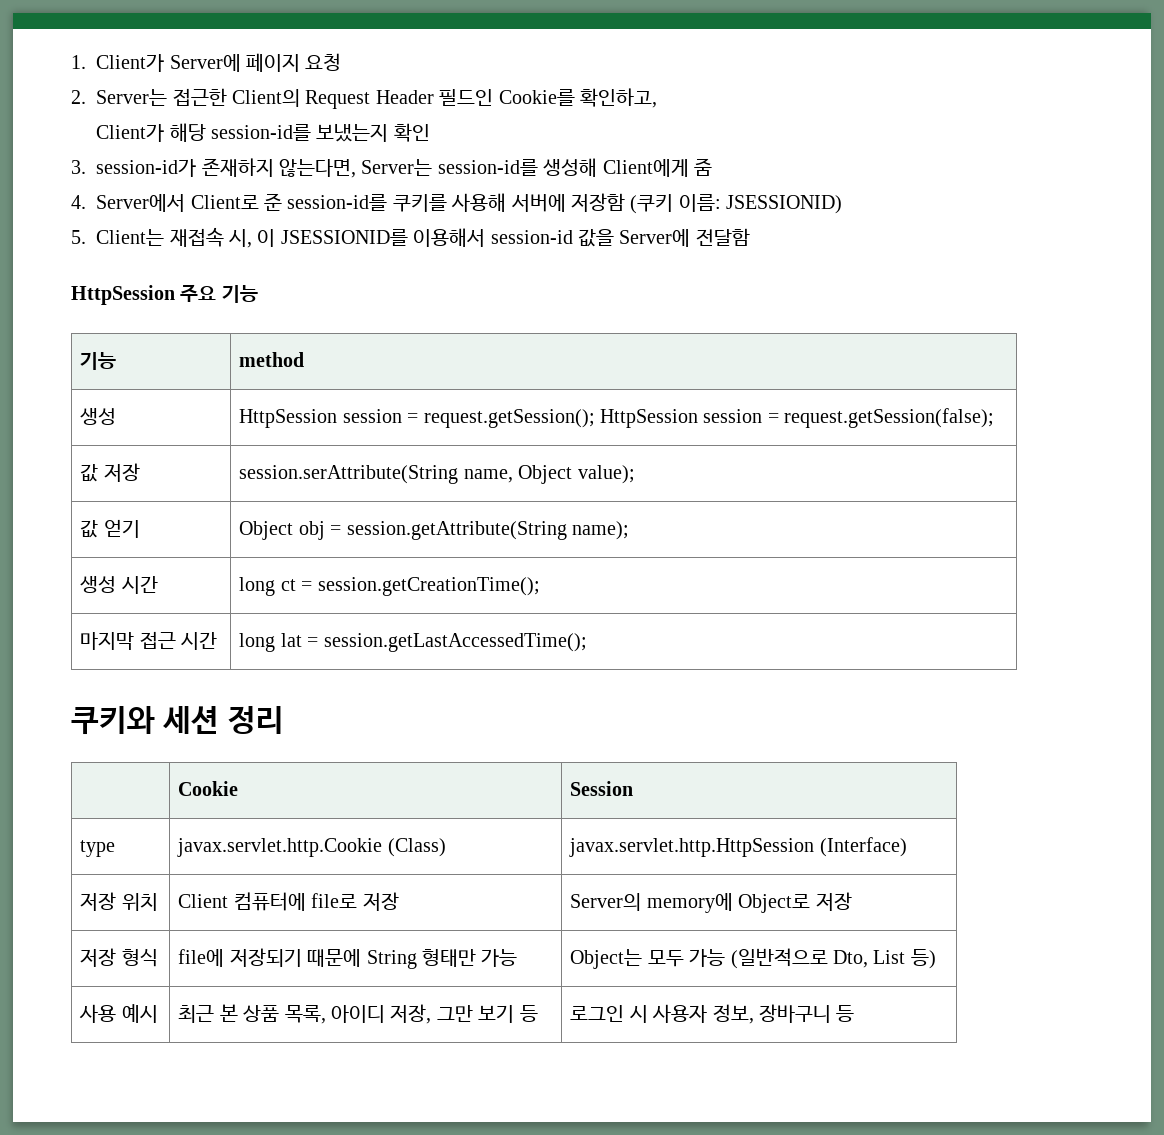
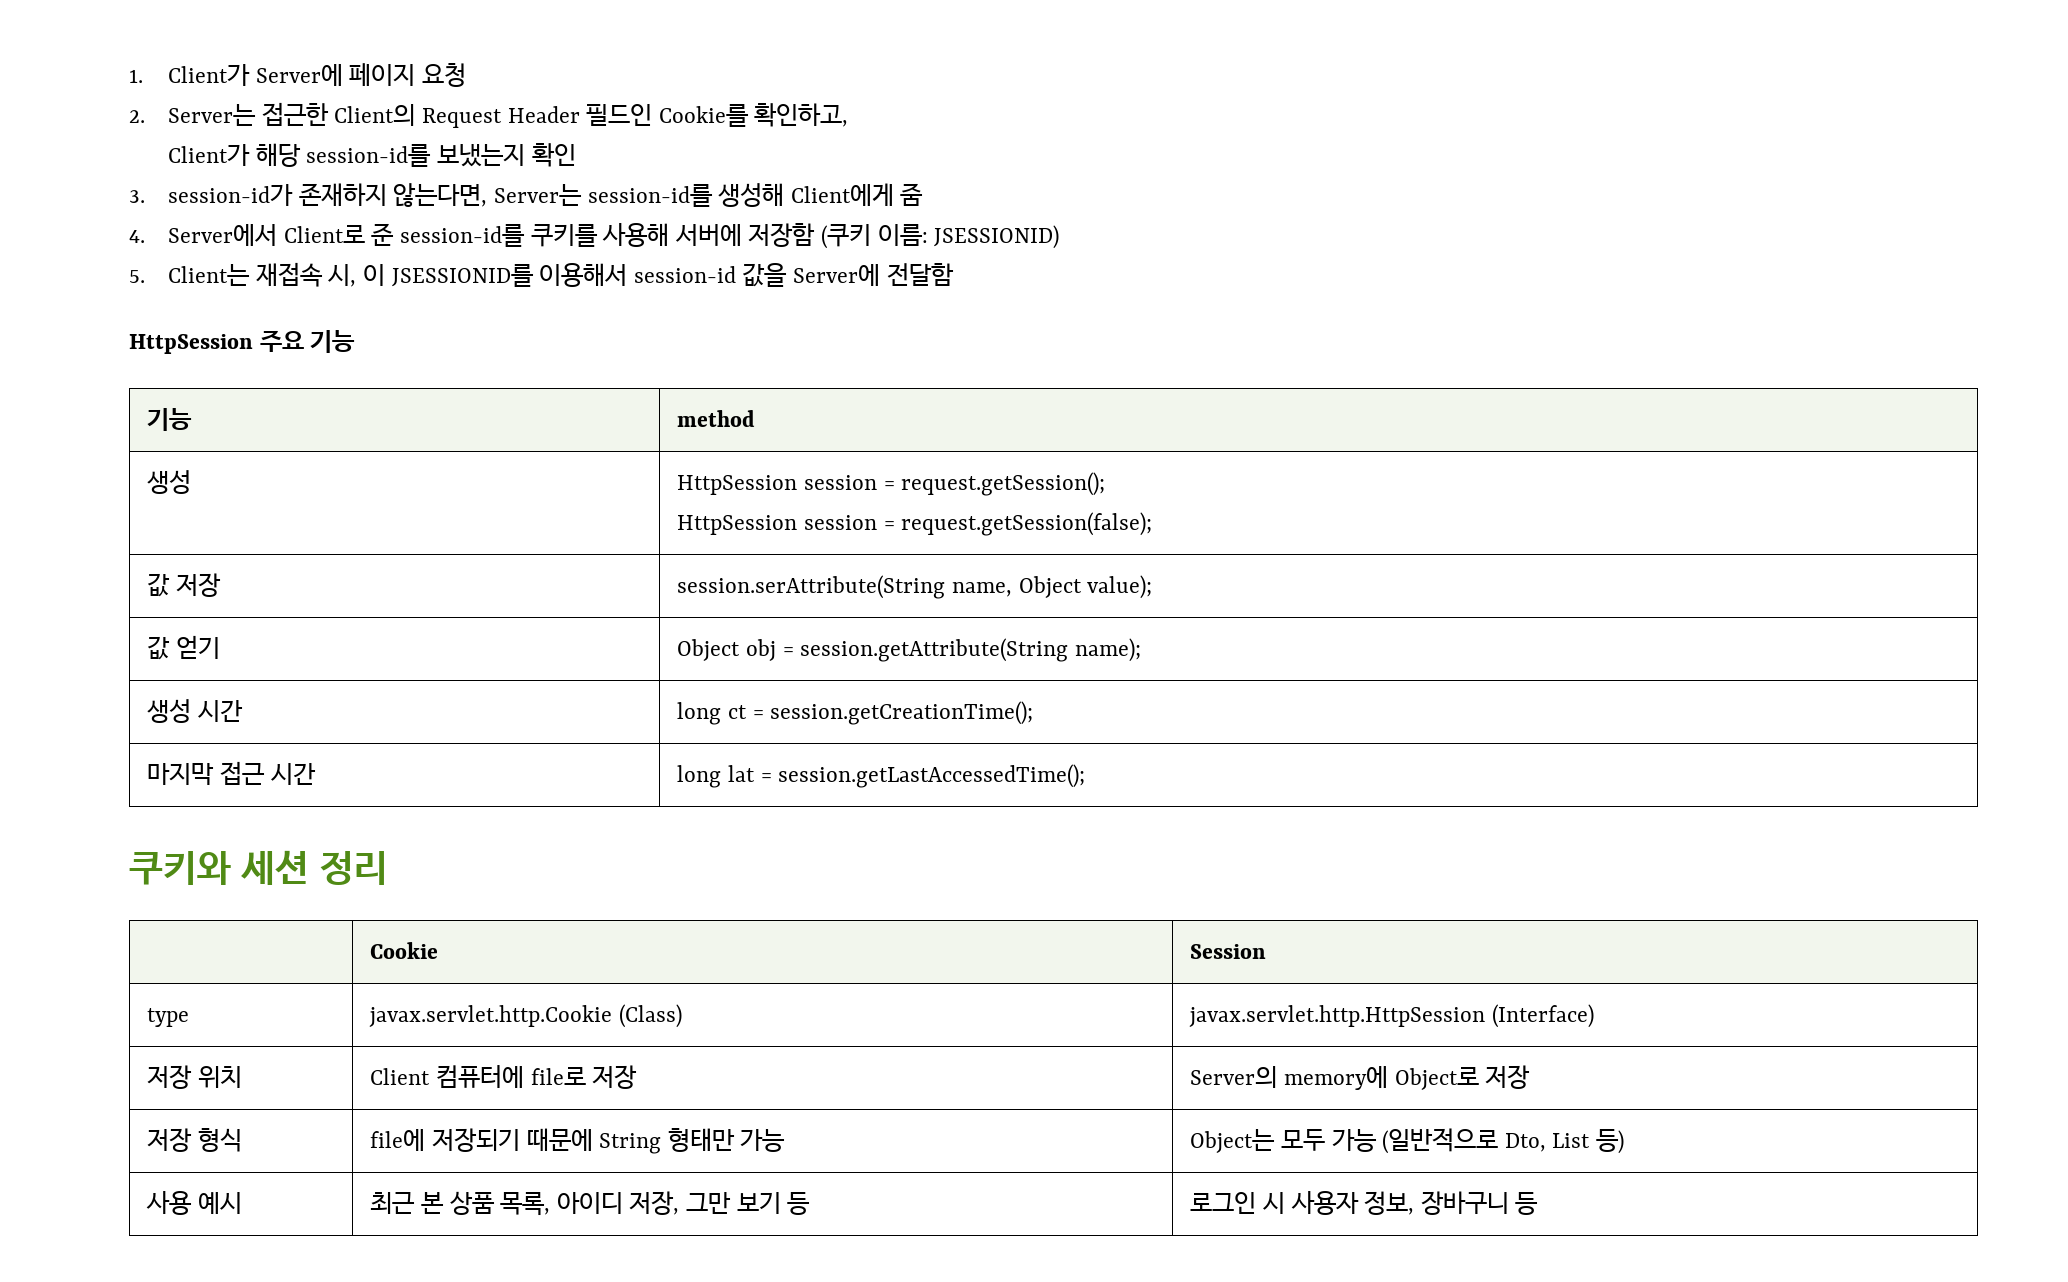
- 생성 | HttpSession session = request.getSession(); HttpSession session = request.getSession(false);
+ 생성 | HttpSession session = request.getSession();
+ HttpSession session = request.getSession(false);

